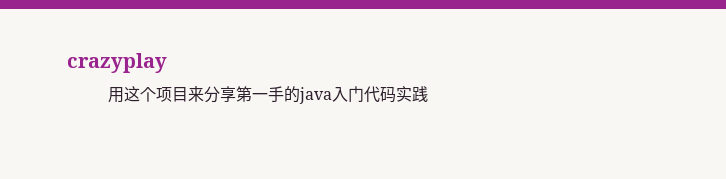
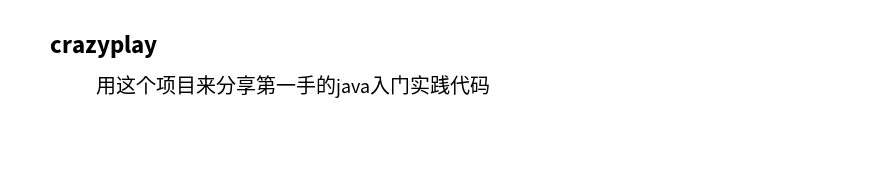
- 用这个项目来分享第一手的java入门代码实践
+ 用这个项目来分享第一手的java入门实践代码

